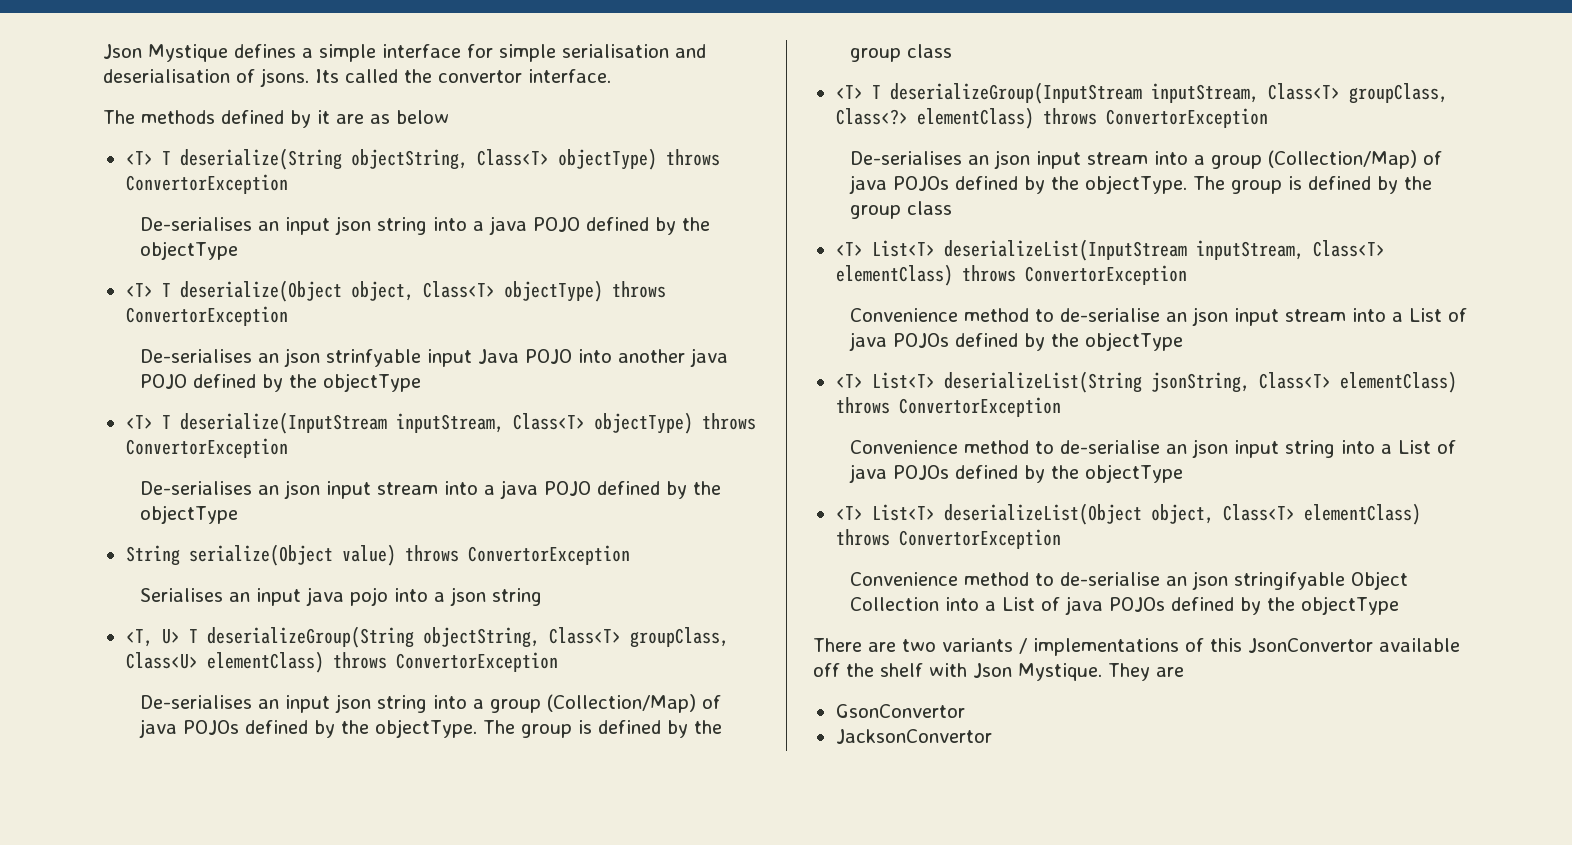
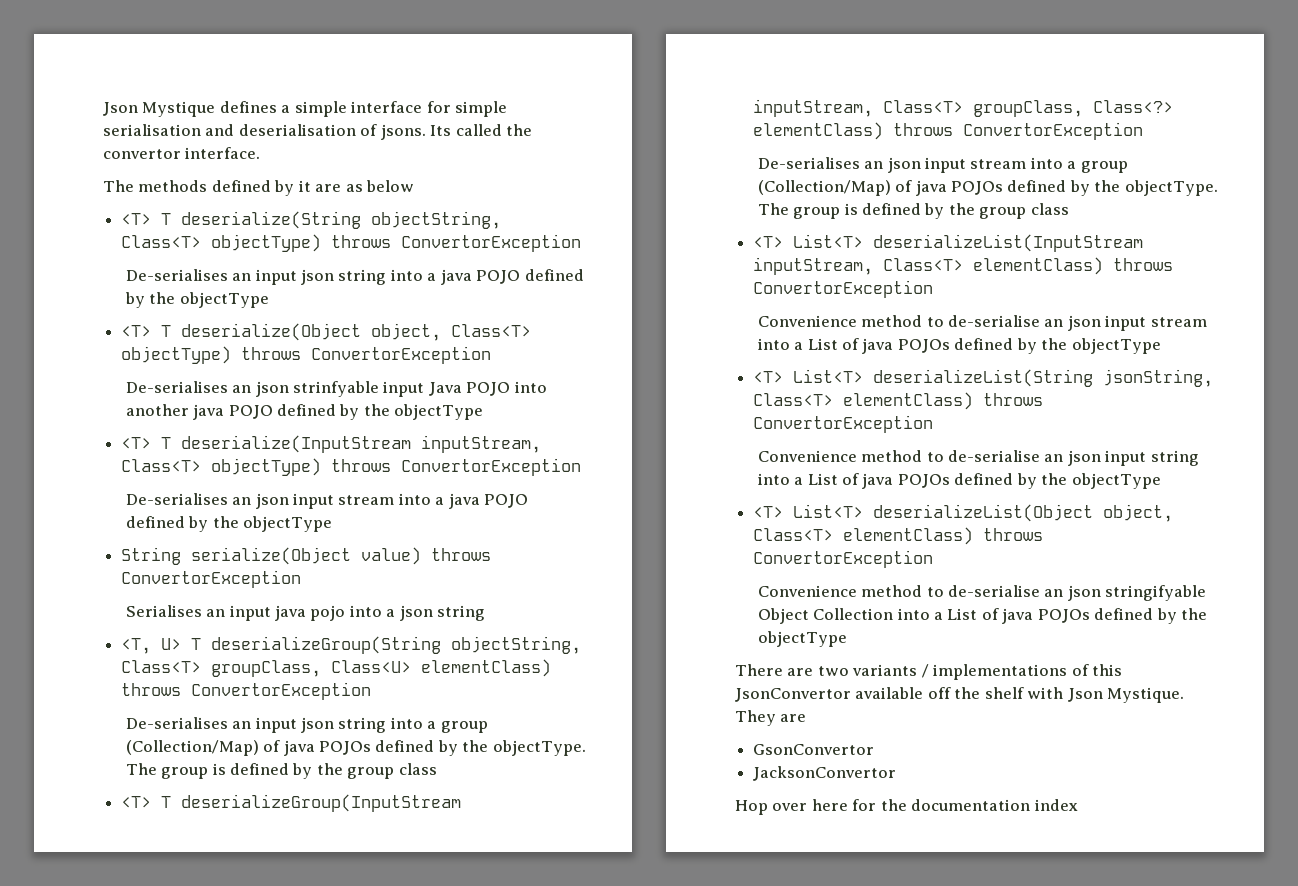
+ Hop over here for the documentation index

